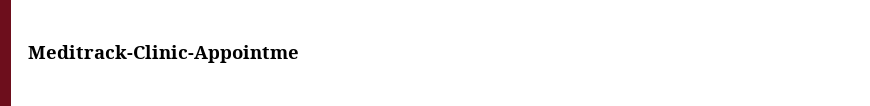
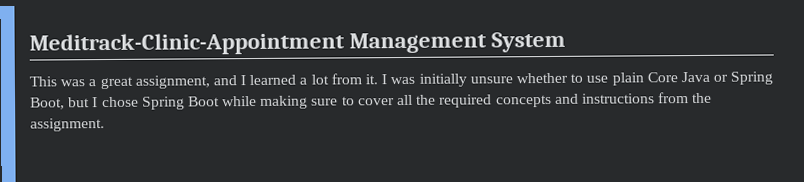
- Meditrack-Clinic-Appointme
+ Meditrack-Clinic-Appointment Management System
+ This was a great assignment, and I learned a lot from it. I was initially unsure whether to use plain Core Java or Spring Boot, but I chose Spring Boot while making sure to cover all the required concepts and instructions from the assignment.

